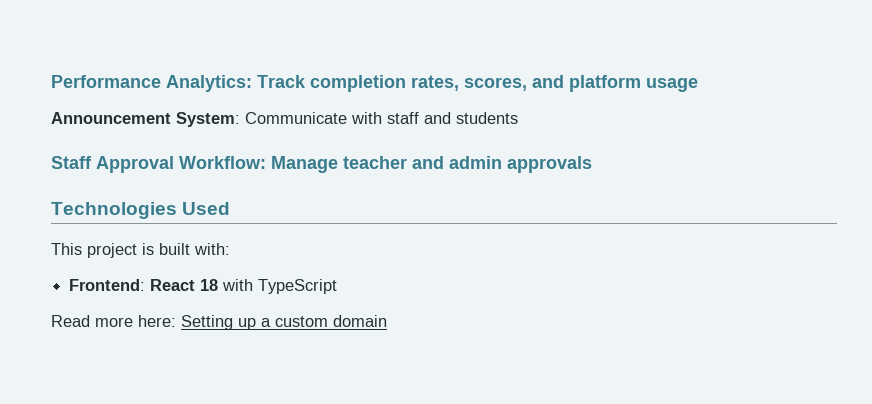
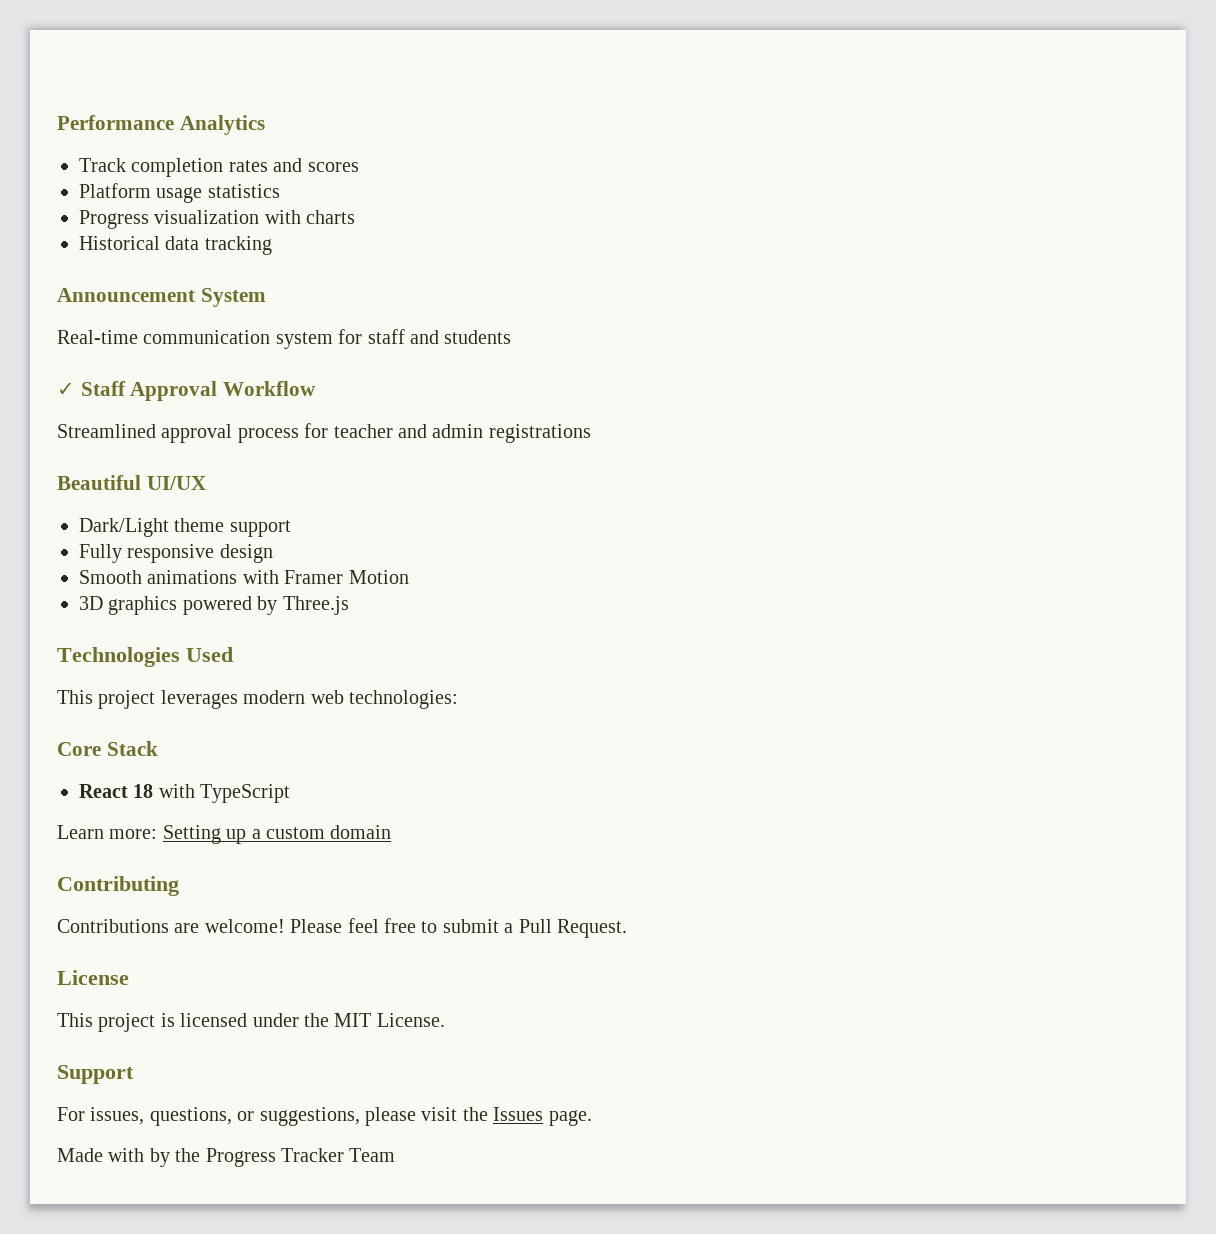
- Performance Analytics: Track completion rates, scores, and platform usage
- Announcement System: Communicate with staff and students
+ Performance Analytics
+ Track completion rates and scores
+ Platform usage statistics
+ Progress visualization with charts
+ Historical data tracking
+ Announcement System
+ Real-time communication system for staff and students
- Staff Approval Workflow: Manage teacher and admin approvals
+ ✓ Staff Approval Workflow
+ Streamlined approval process for teacher and admin registrations
+ Beautiful UI/UX
+ Dark/Light theme support
+ Fully responsive design
+ Smooth animations with Framer Motion
+ 3D graphics powered by Three.js
  Technologies Used
- This project is built with:
- Frontend: React 18 with TypeScript
+ This project leverages modern web technologies:
+ Core Stack
+ React 18 with TypeScript
- Read more here: Setting up a custom domain
+ Learn more: Setting up a custom domain
+ Contributing
+ Contributions are welcome! Please feel free to submit a Pull Request.
+ License
+ This project is licensed under the MIT License.
+ Support
+ For issues, questions, or suggestions, please visit the Issues page.
+ Made with by the Progress Tracker Team

